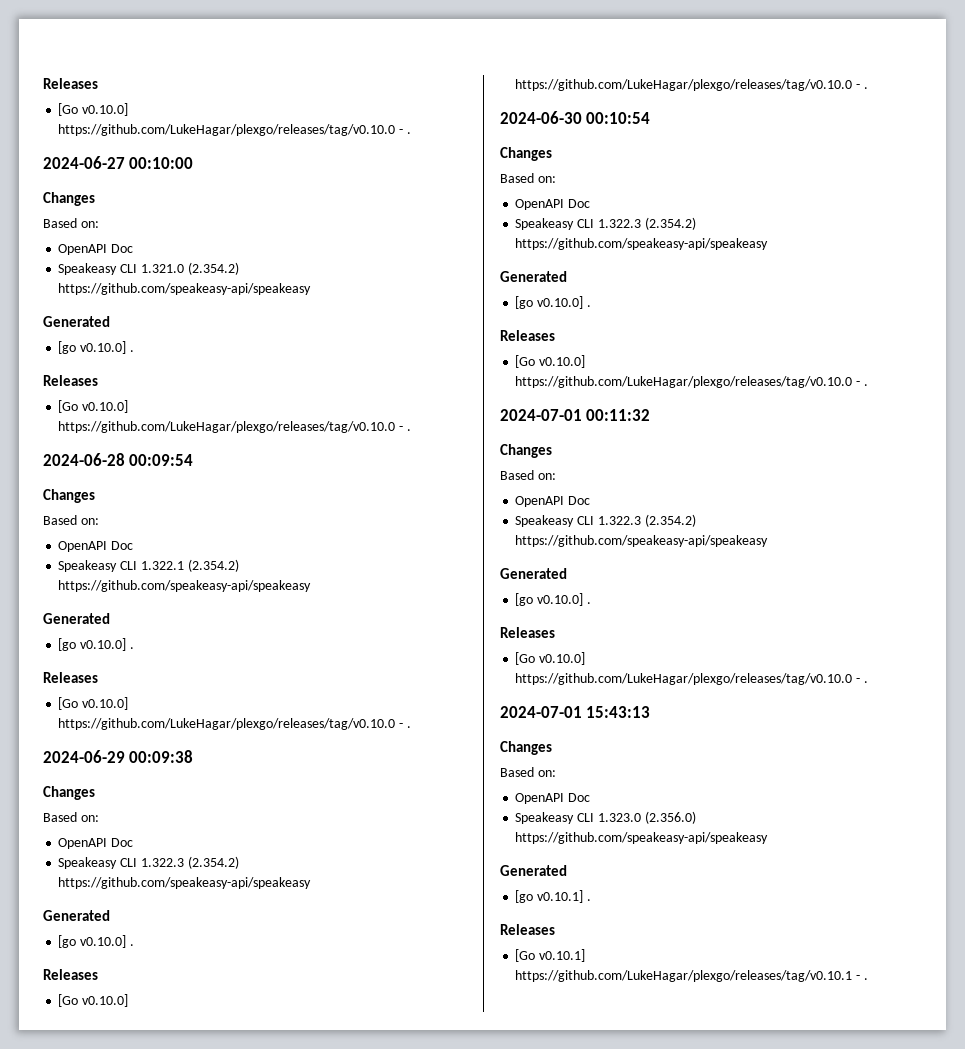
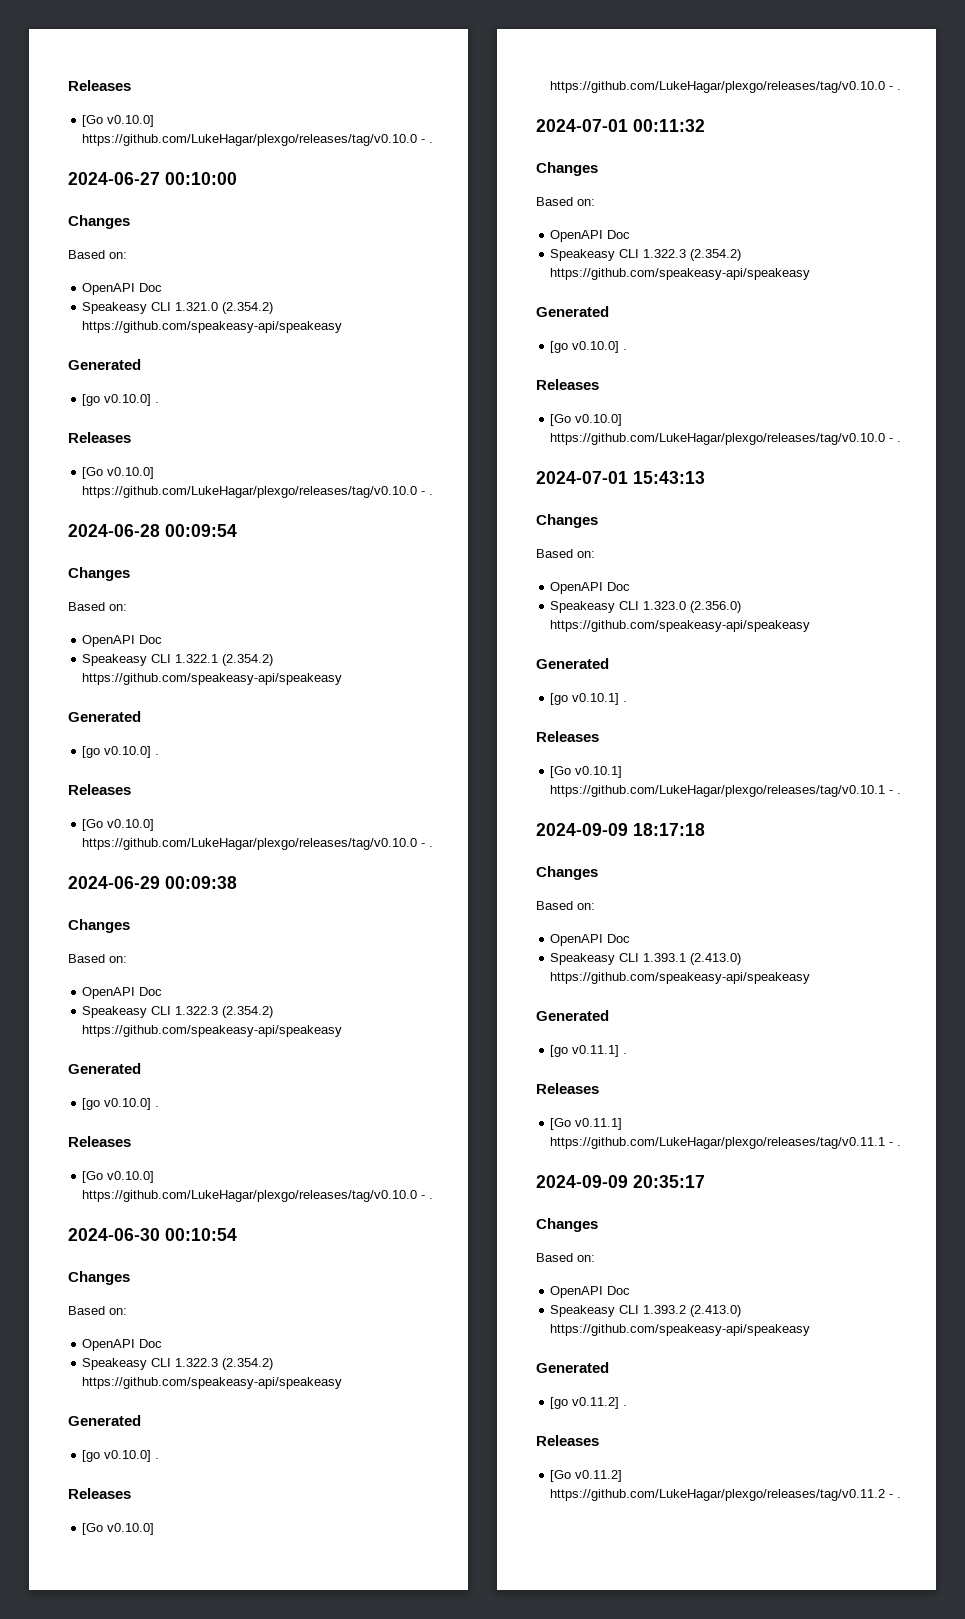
+ 2024-09-09 18:17:18
+ Changes
+ Based on:
+ OpenAPI Doc
+ Speakeasy CLI 1.393.1 (2.413.0) https://github.com/speakeasy-api/speakeasy
+ Generated
+ [go v0.11.1] .
+ Releases
+ [Go v0.11.1] https://github.com/LukeHagar/plexgo/releases/tag/v0.11.1 - .
+ 2024-09-09 20:35:17
+ Changes
+ Based on:
+ OpenAPI Doc
+ Speakeasy CLI 1.393.2 (2.413.0) https://github.com/speakeasy-api/speakeasy
+ Generated
+ [go v0.11.2] .
+ Releases
+ [Go v0.11.2] https://github.com/LukeHagar/plexgo/releases/tag/v0.11.2 - .

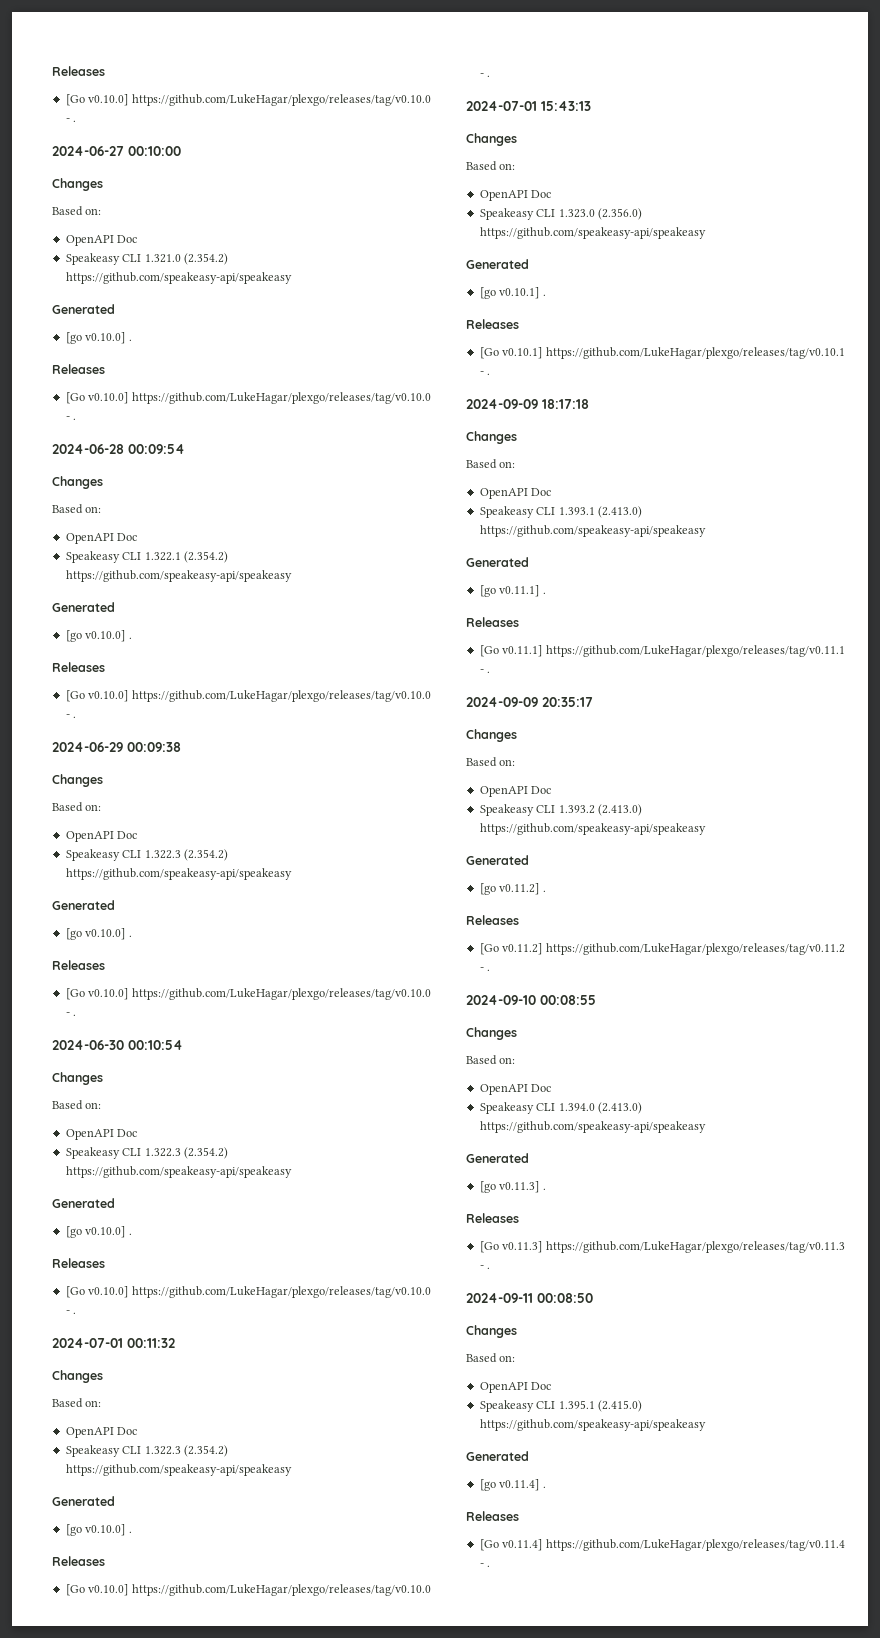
+ 2024-09-10 00:08:55
+ Changes
+ Based on:
+ OpenAPI Doc
+ Speakeasy CLI 1.394.0 (2.413.0) https://github.com/speakeasy-api/speakeasy
+ Generated
+ [go v0.11.3] .
+ Releases
+ [Go v0.11.3] https://github.com/LukeHagar/plexgo/releases/tag/v0.11.3 - .
+ 2024-09-11 00:08:50
+ Changes
+ Based on:
+ OpenAPI Doc
+ Speakeasy CLI 1.395.1 (2.415.0) https://github.com/speakeasy-api/speakeasy
+ Generated
+ [go v0.11.4] .
+ Releases
+ [Go v0.11.4] https://github.com/LukeHagar/plexgo/releases/tag/v0.11.4 - .

